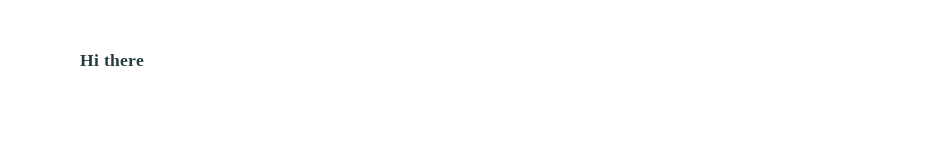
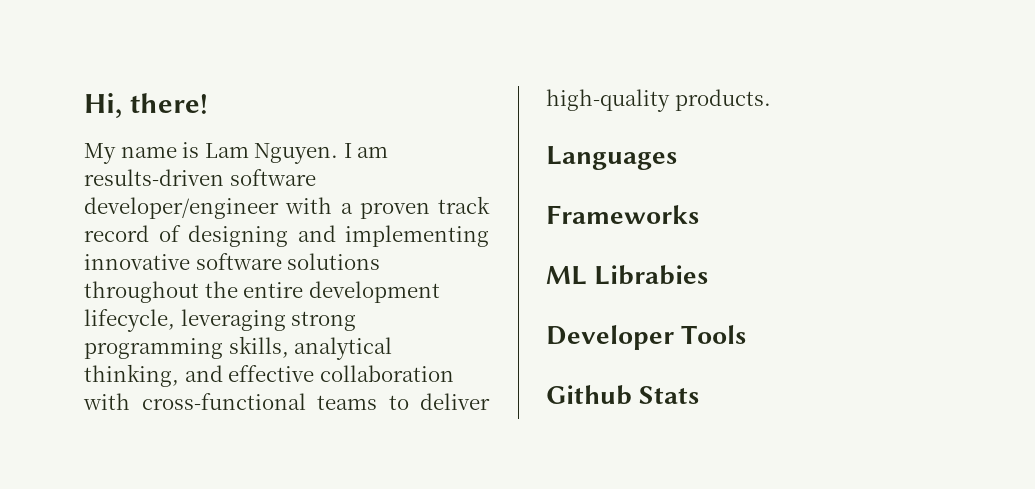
- Hi there
+ Hi, there!
+ My name is Lam Nguyen. I am results-driven software developer/engineer with a proven track record of designing and implementing innovative software solutions throughout the entire development lifecycle, leveraging strong programming skills, analytical thinking, and effective collaboration with cross-functional teams to deliver high-quality products.
+ Languages
+ Frameworks
+ ML Librabies
+ Developer Tools
+ Github Stats

